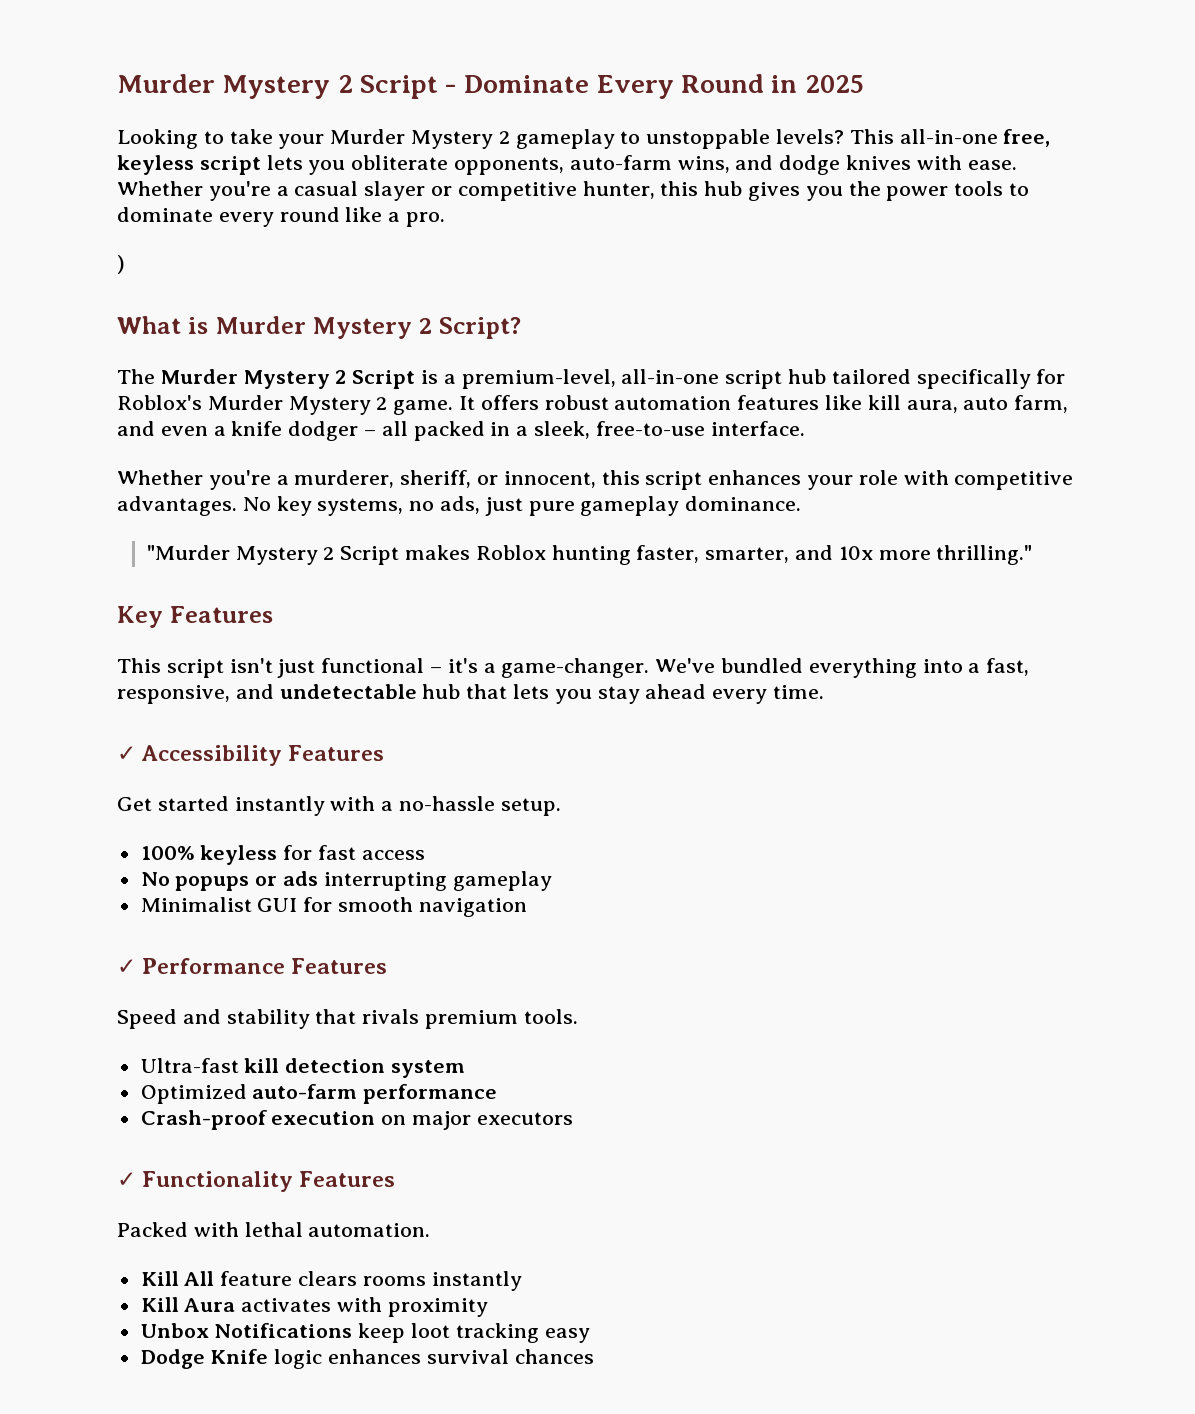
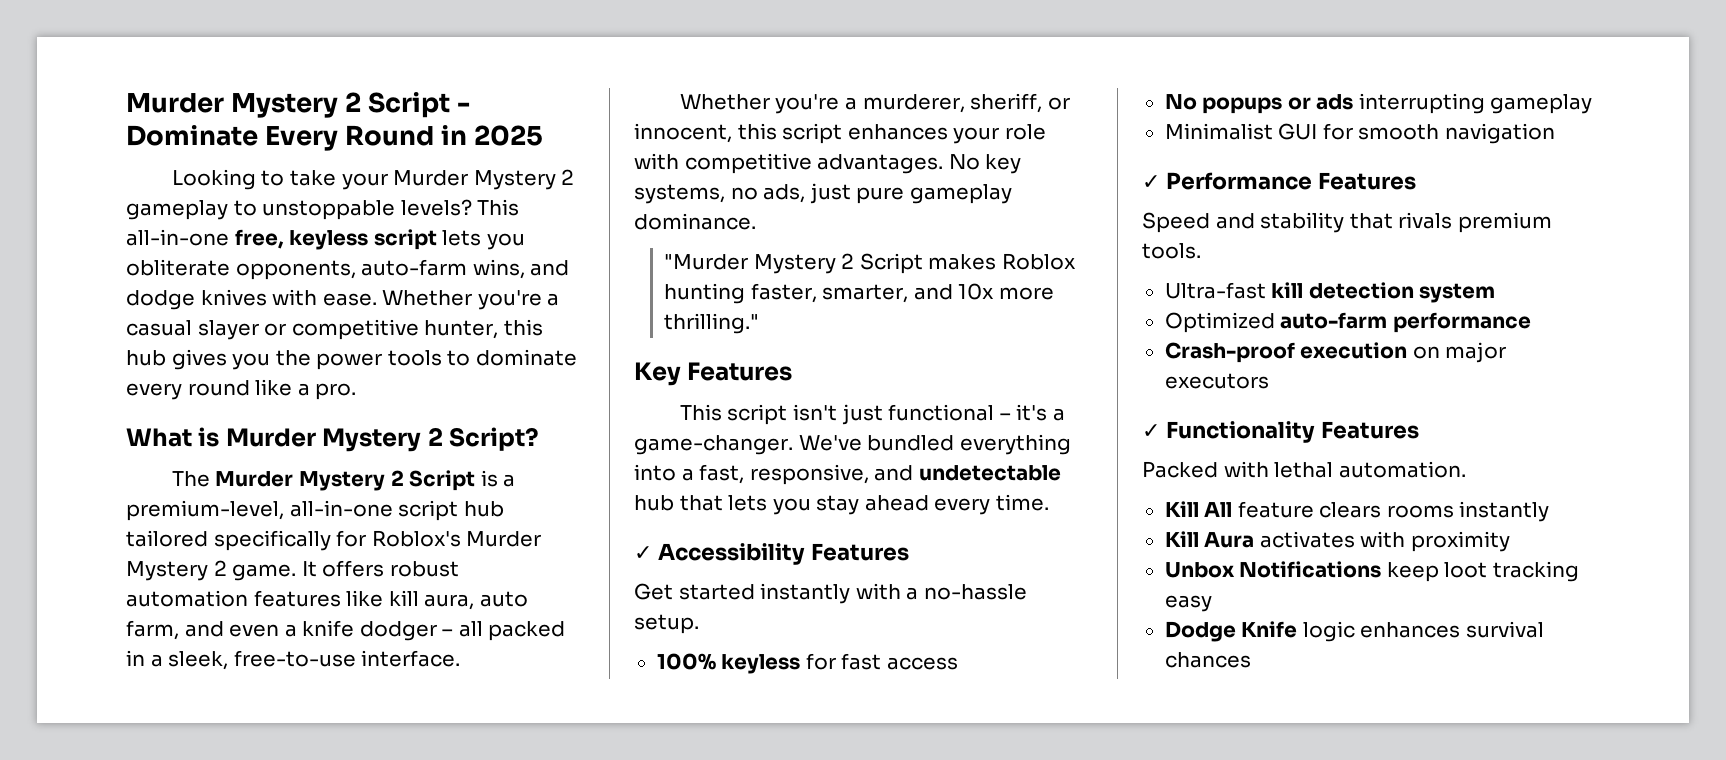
- )

